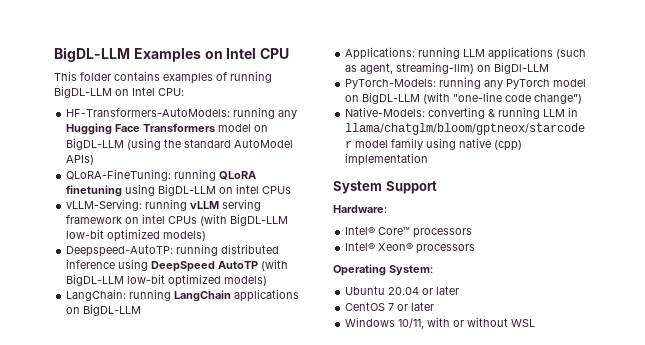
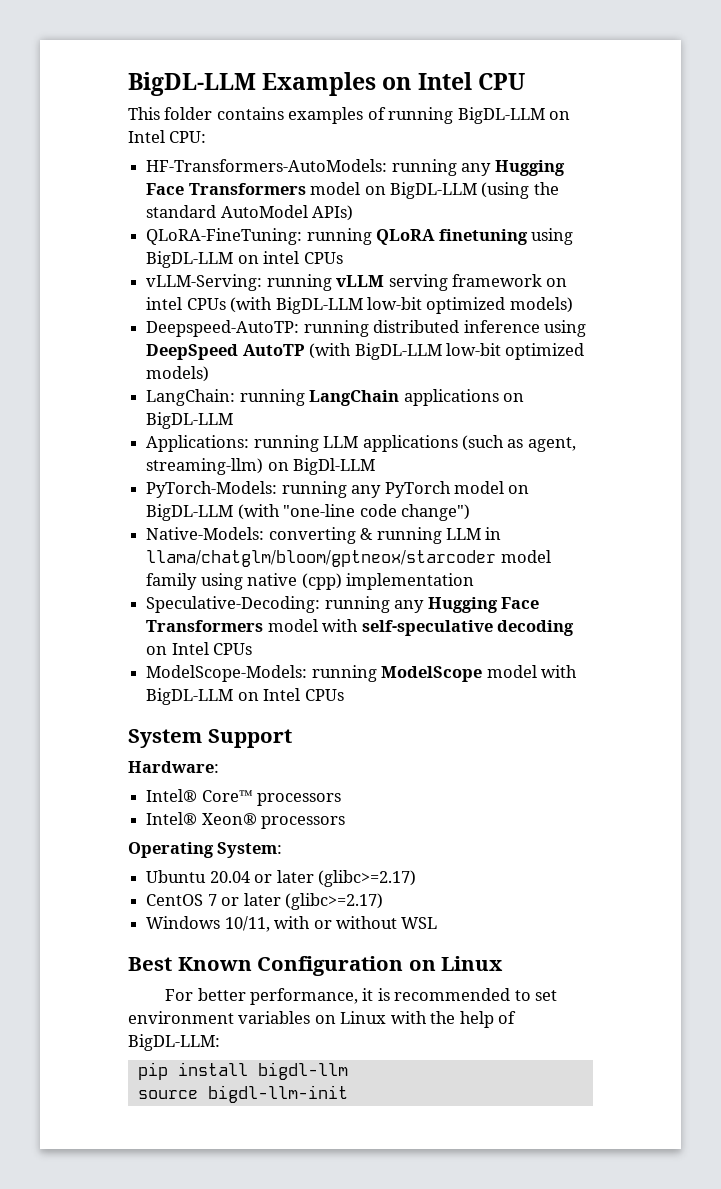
+ Speculative-Decoding: running any Hugging Face Transformers model with self-speculative decoding on Intel CPUs
+ ModelScope-Models: running ModelScope model with BigDL-LLM on Intel CPUs
- Ubuntu 20.04 or later
+ Ubuntu 20.04 or later (glibc>=2.17)
- CentOS 7 or later
+ CentOS 7 or later (glibc>=2.17)
+ Best Known Configuration on Linux
+ For better performance, it is recommended to set environment variables on Linux with the help of BigDL-LLM:
+ pip install bigdl-llm
+ source bigdl-llm-init

